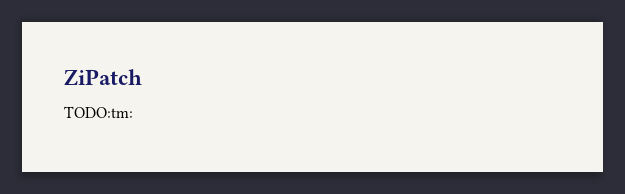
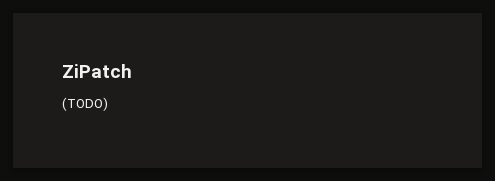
- TODO:tm:
+ (TODO)

